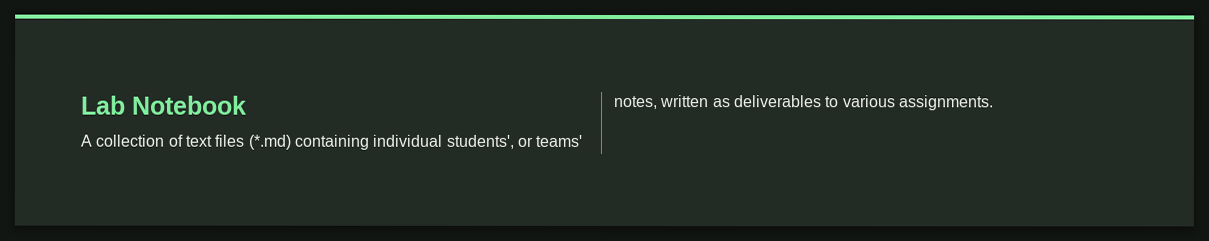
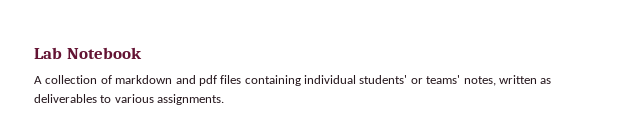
- A collection of text files (*.md) containing individual students', or teams' notes, written as deliverables to various assignments.
+ A collection of markdown and pdf files containing individual students' or teams' notes, written as deliverables to various assignments.

